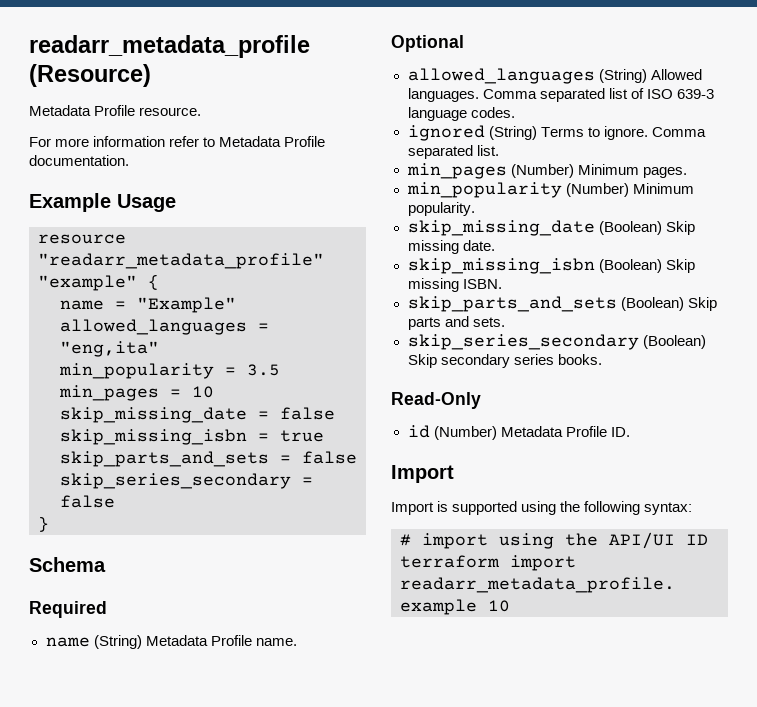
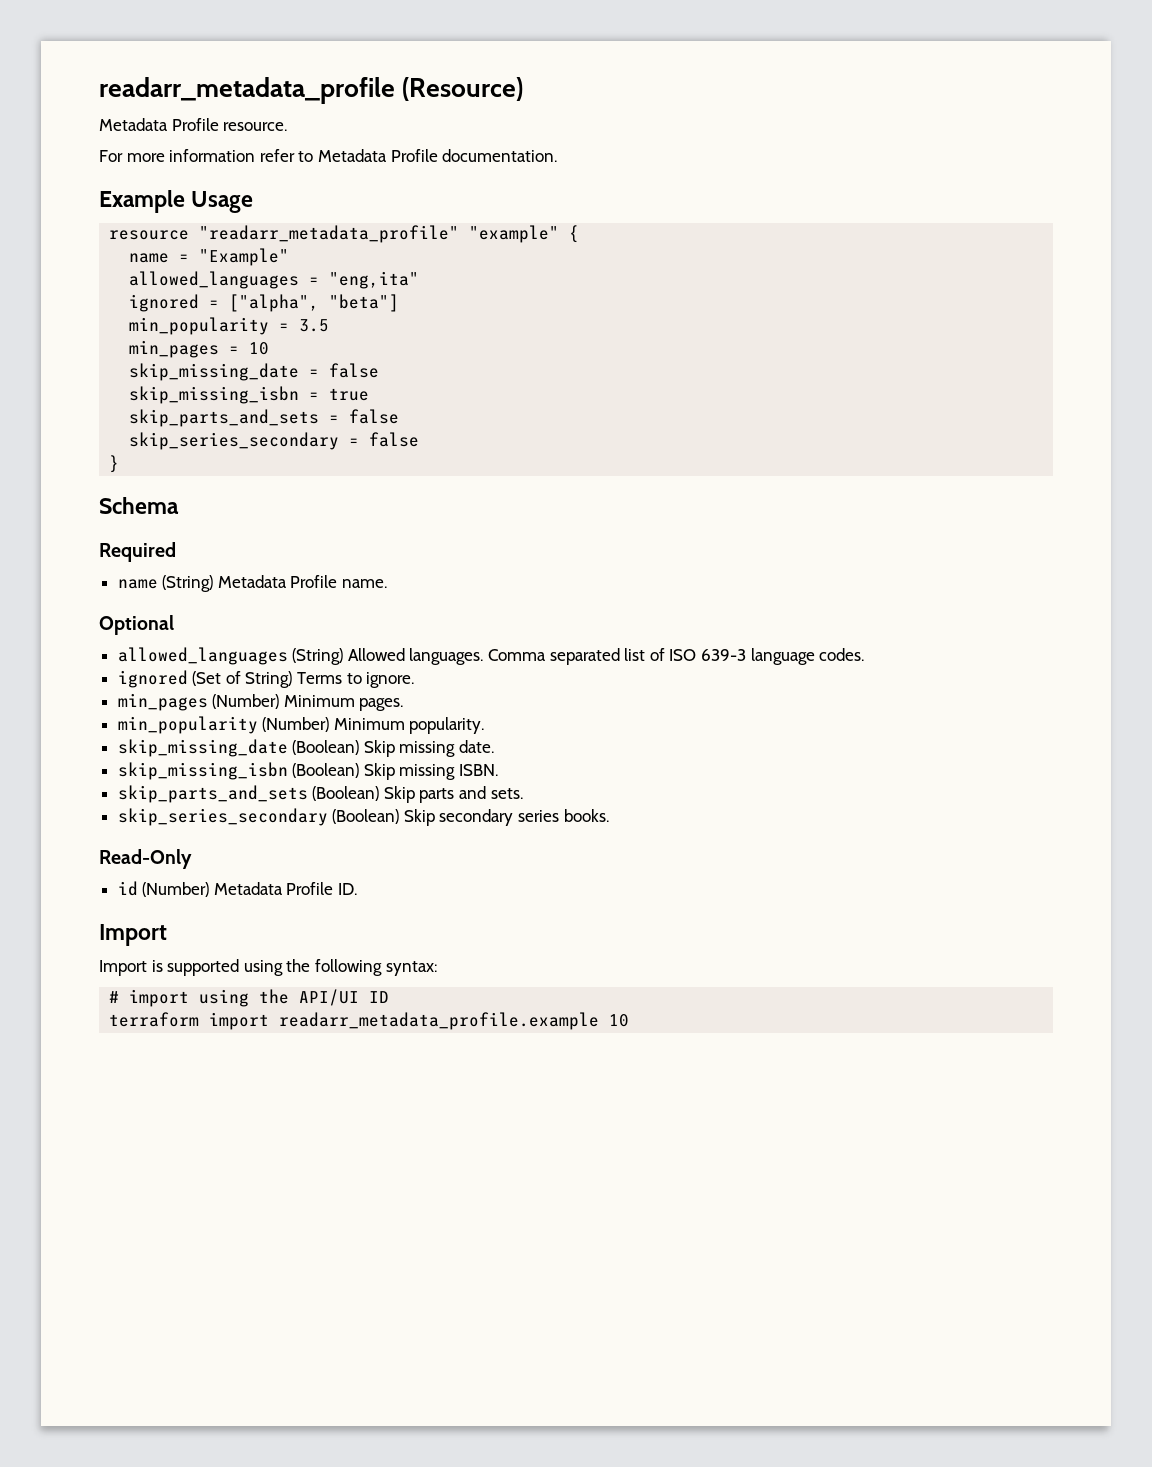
+ ignored = ["alpha", "beta"]
- ignored (String) Terms to ignore. Comma separated list.
+ ignored (Set of String) Terms to ignore.

